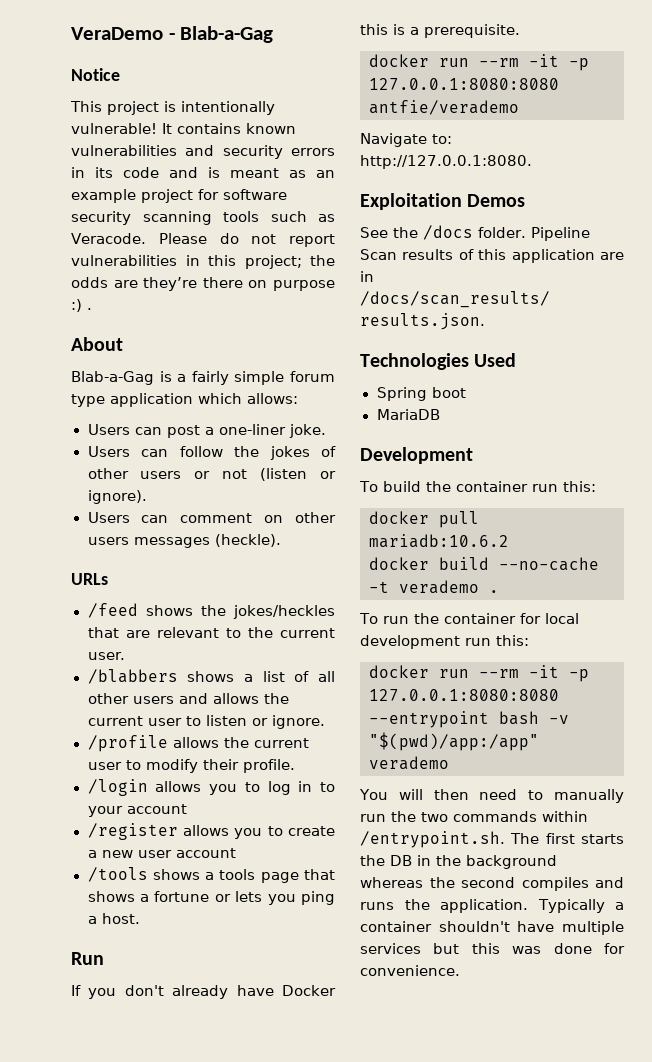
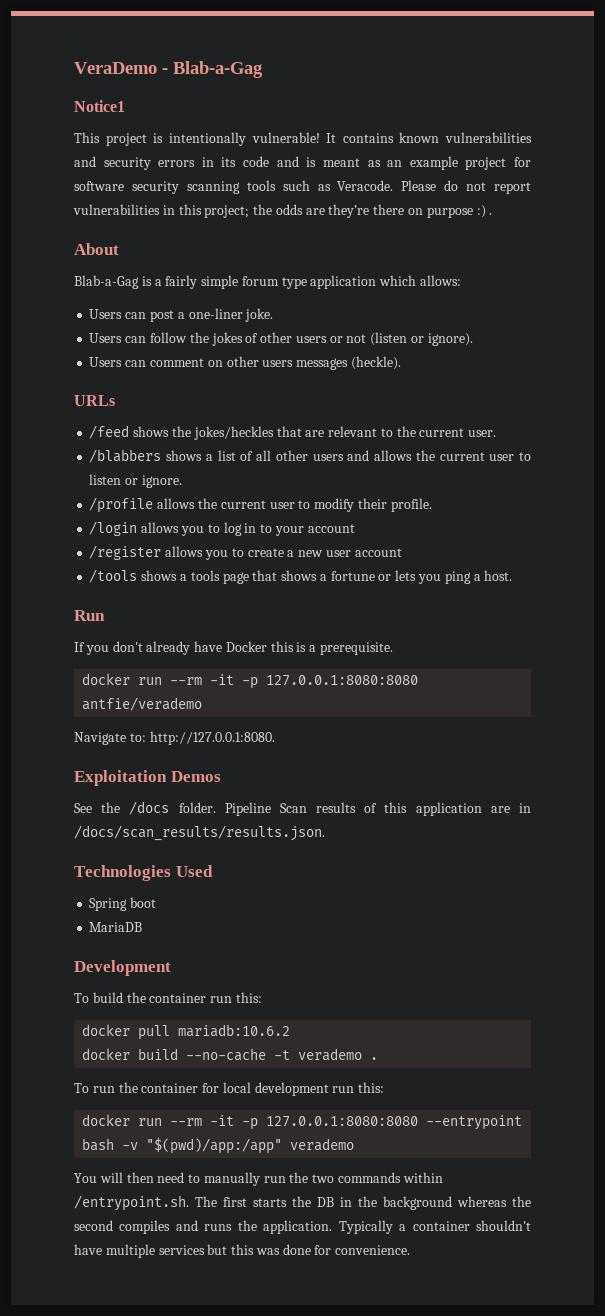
- Notice
+ Notice1

